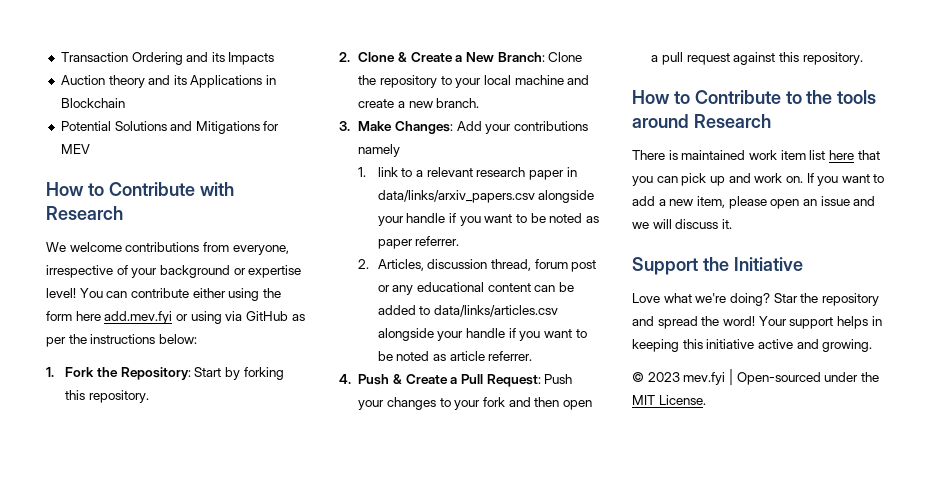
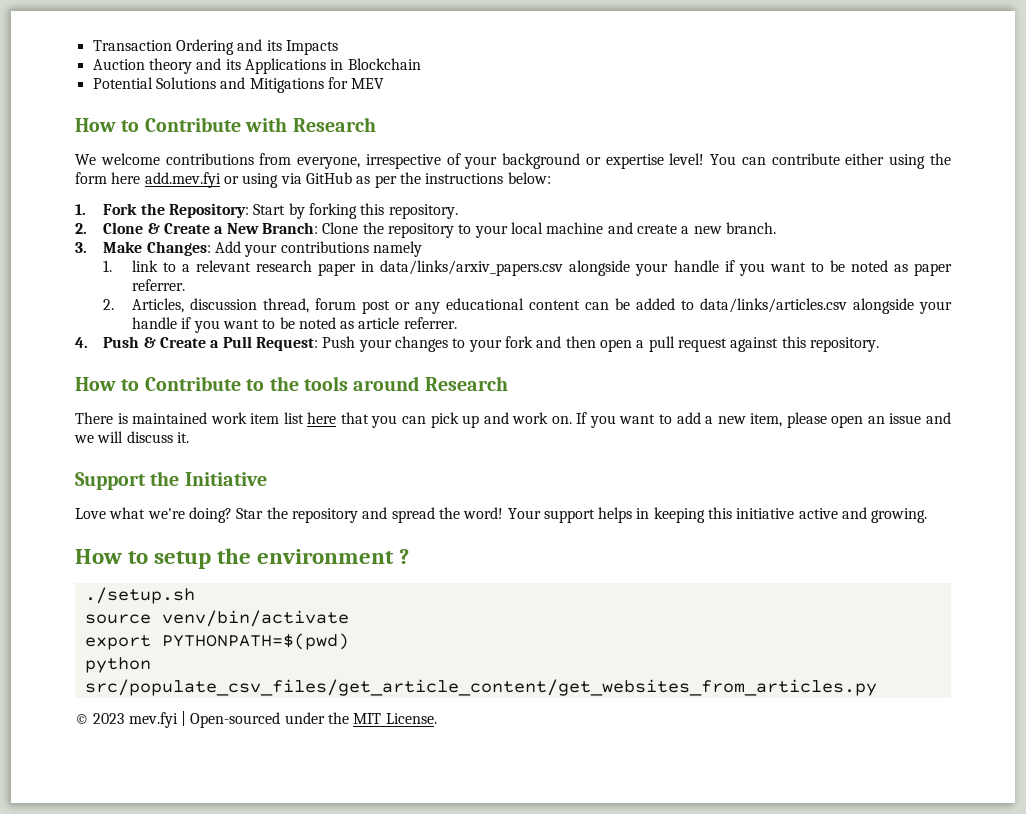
+ How to setup the environment ?
+ ./setup.sh
+ source venv/bin/activate
+ export PYTHONPATH=$(pwd)
+ python src/populate_csv_files/get_article_content/get_websites_from_articles.py

